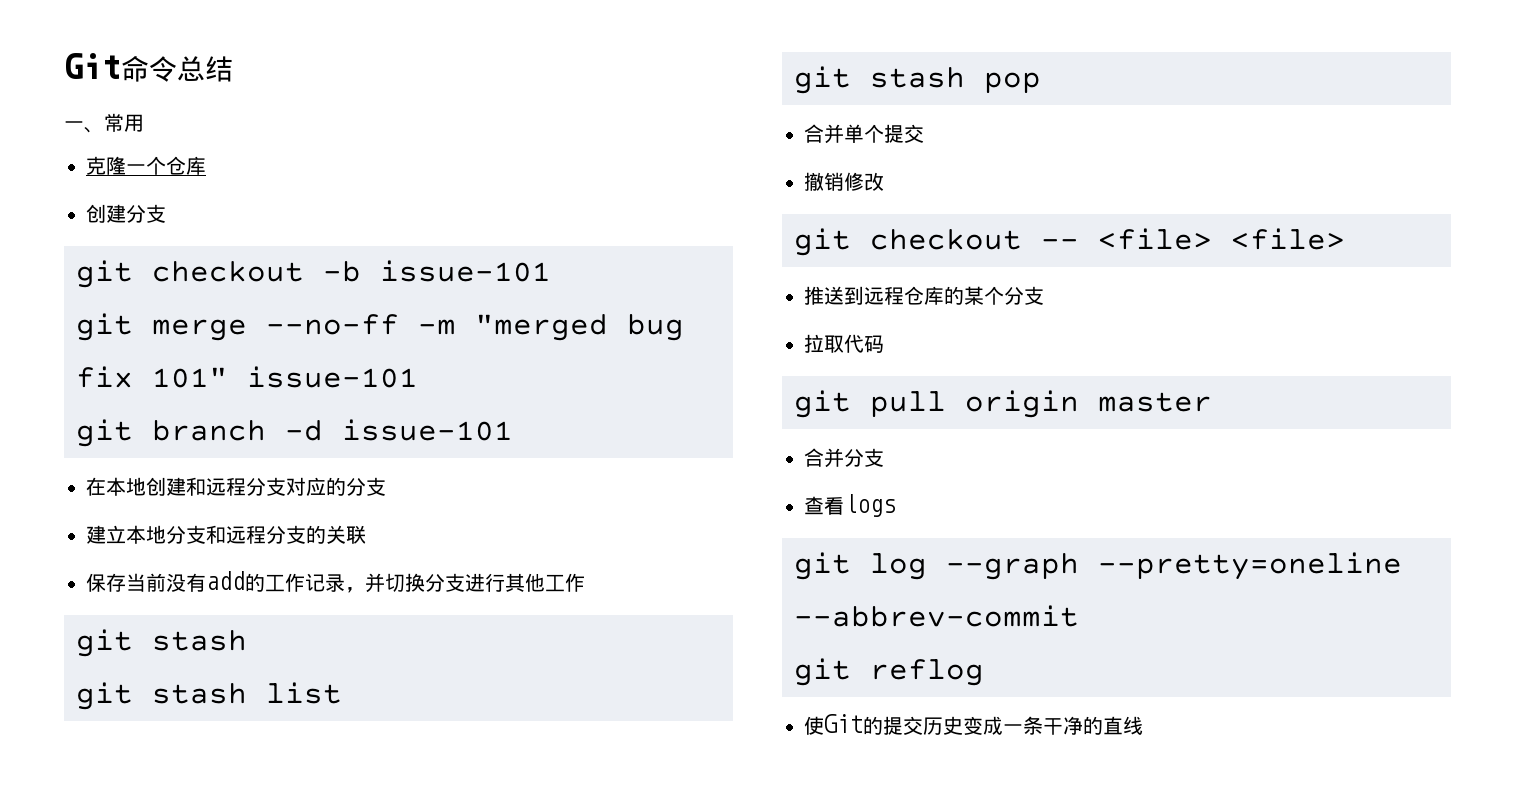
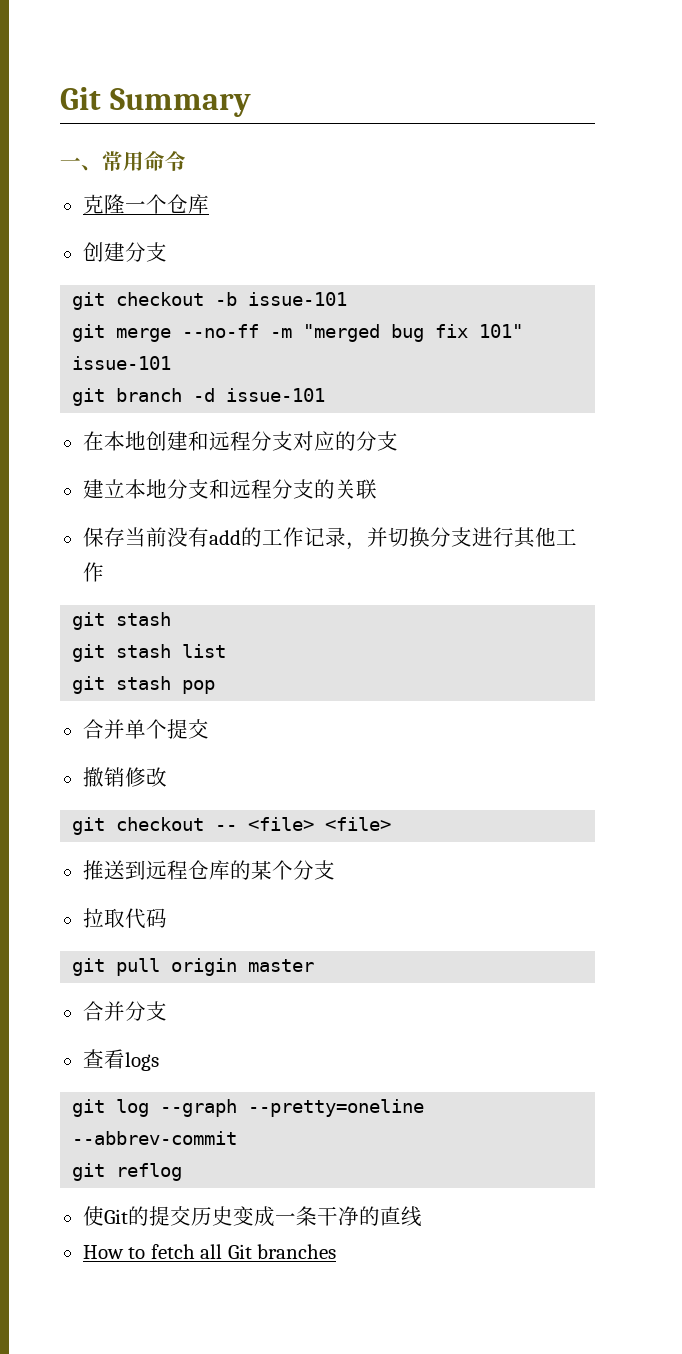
- Git命令总结
+ Git Summary
- 一、常用
+ 一、常用命令
+ How to fetch all Git branches

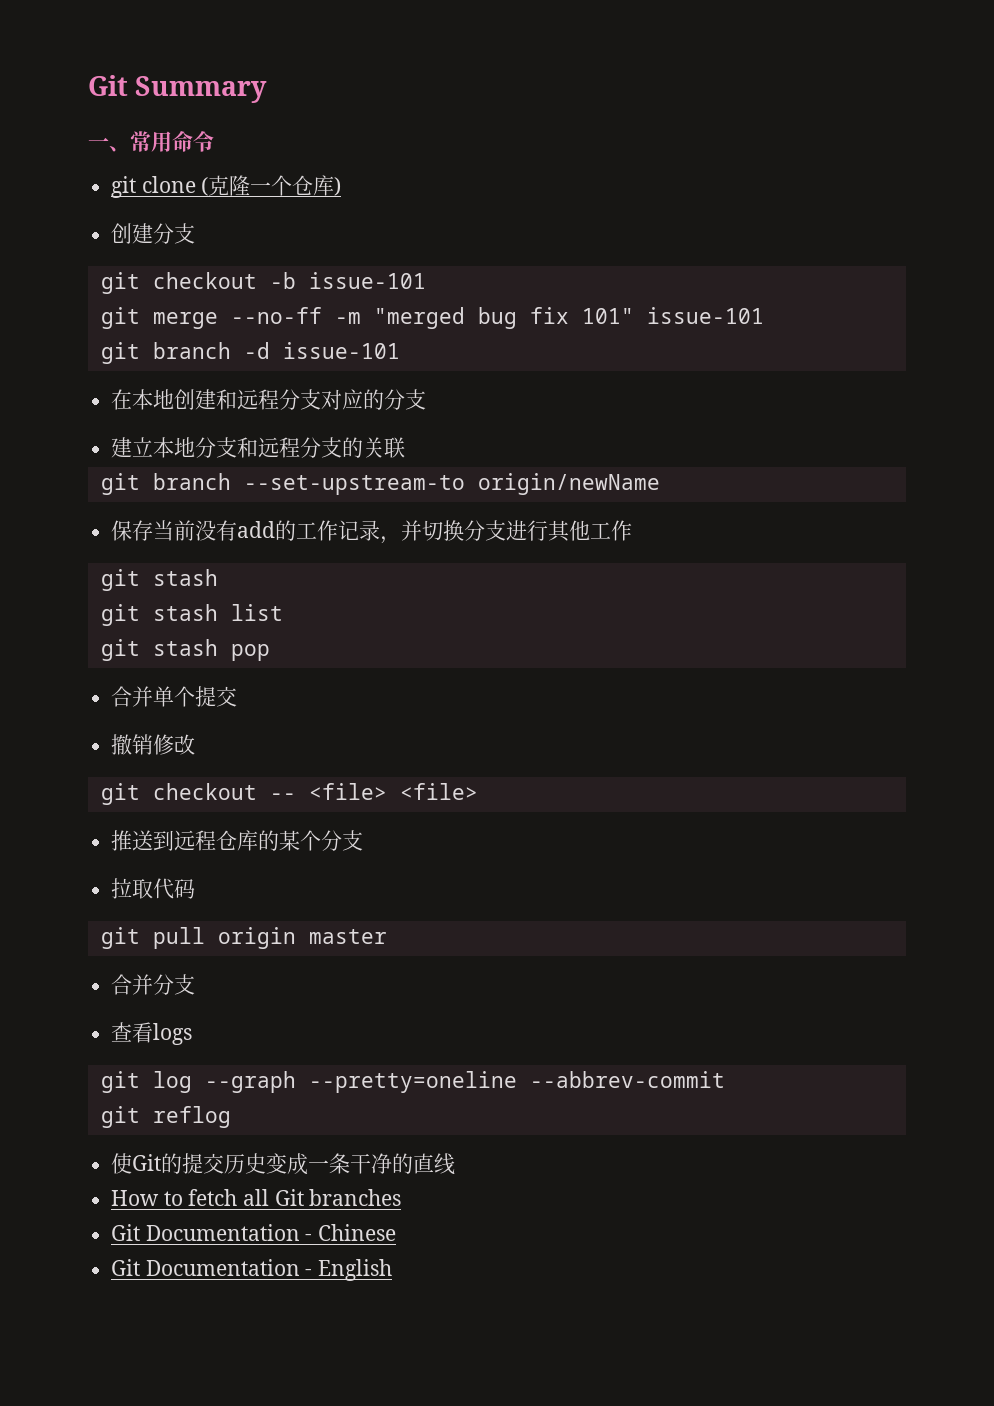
- 克隆一个仓库
+ git clone (克隆一个仓库)
+ git branch --set-upstream-to origin/newName
+ Git Documentation - Chinese
+ Git Documentation - English

